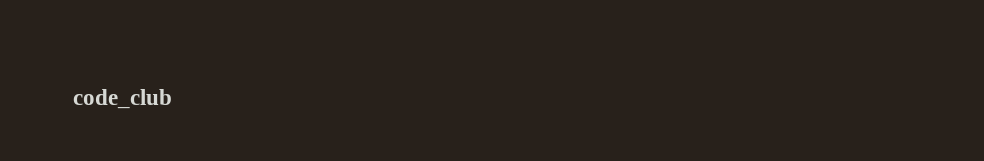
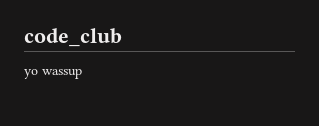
+ yo wassup

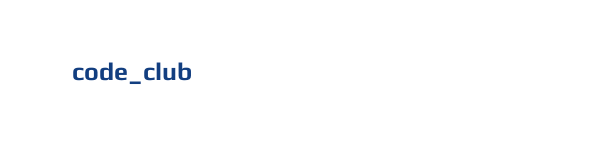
- yo wassup

